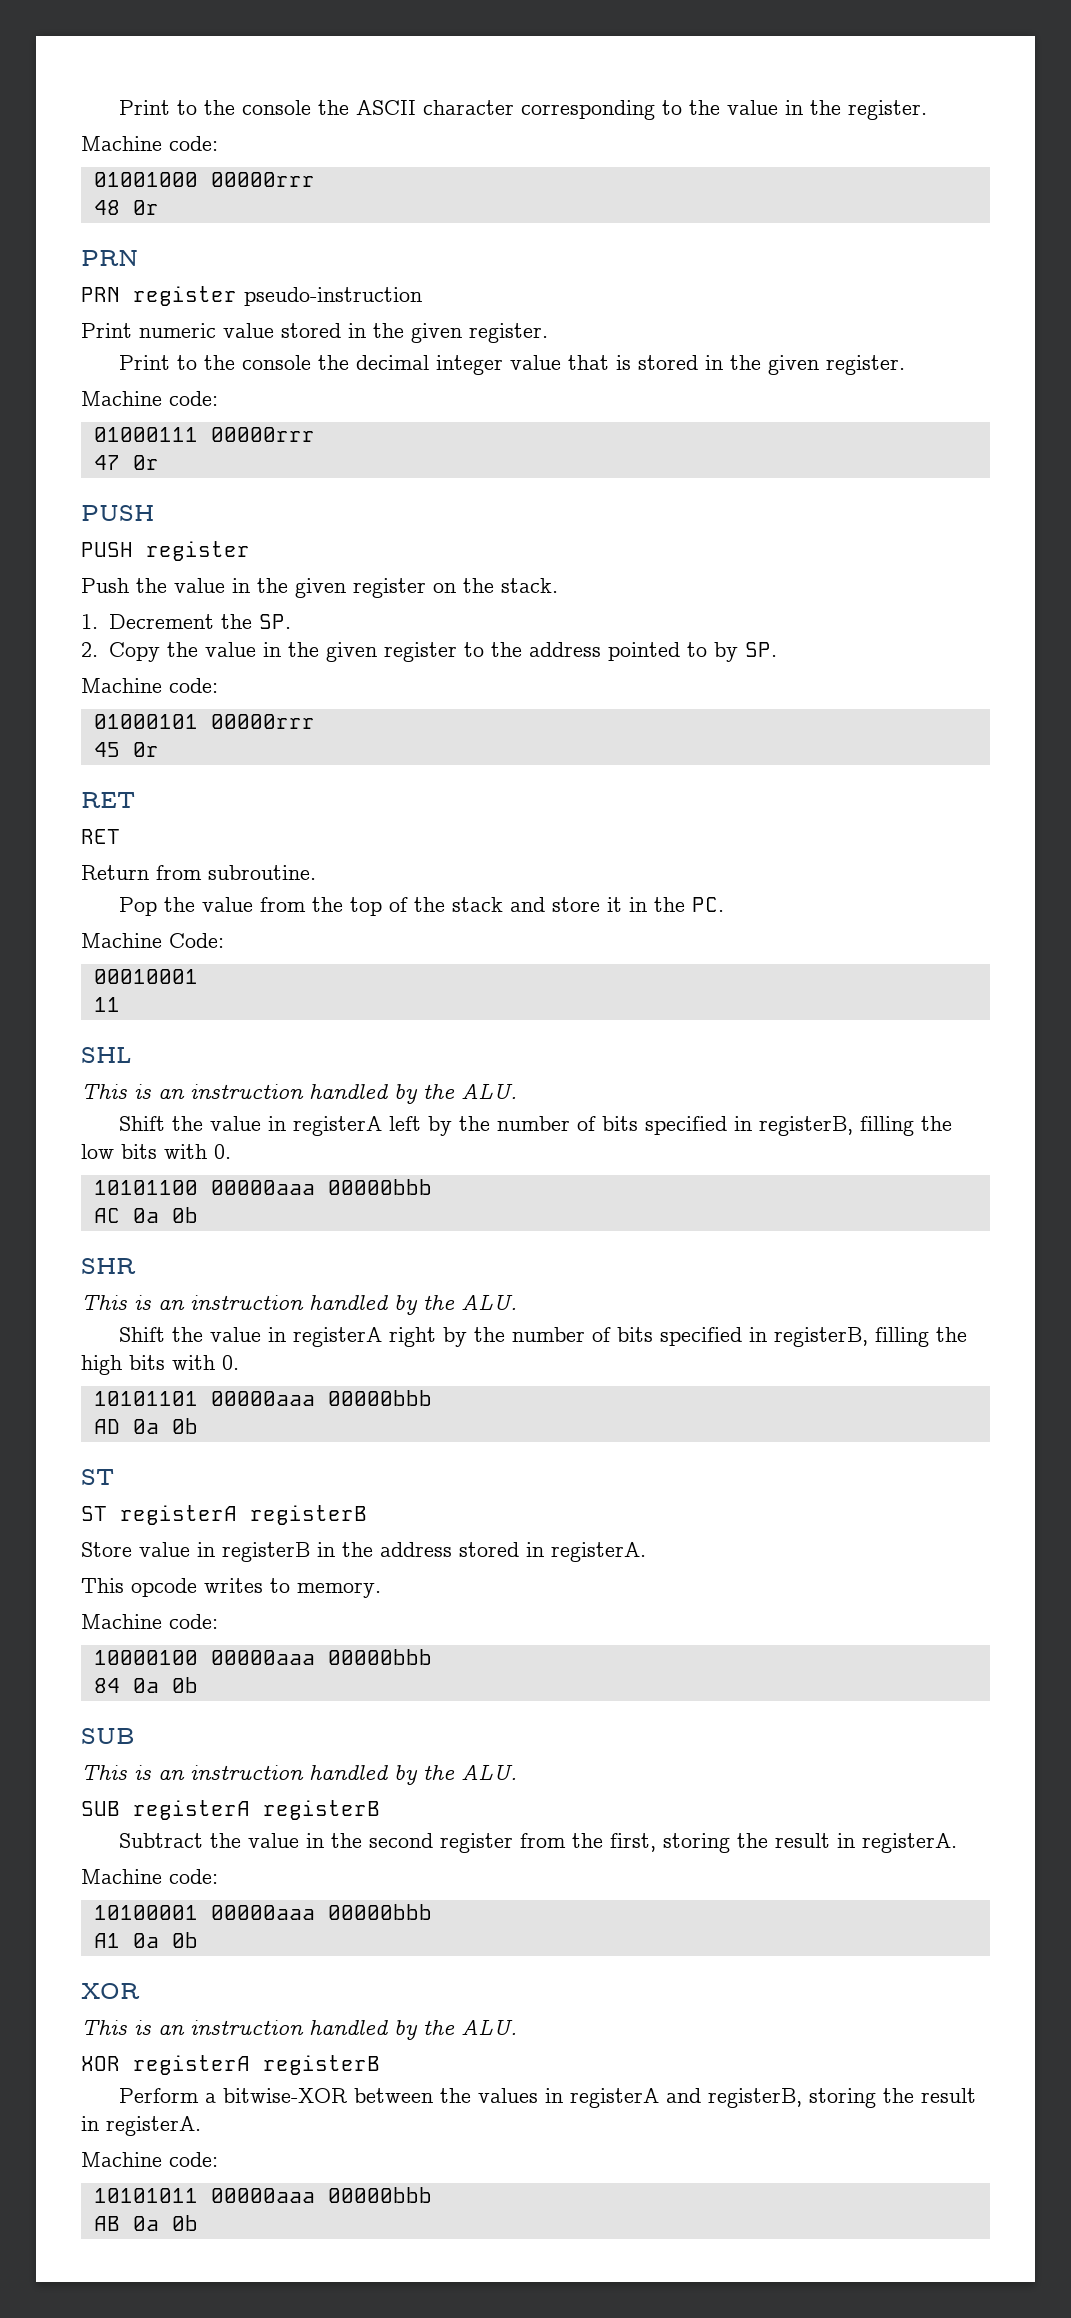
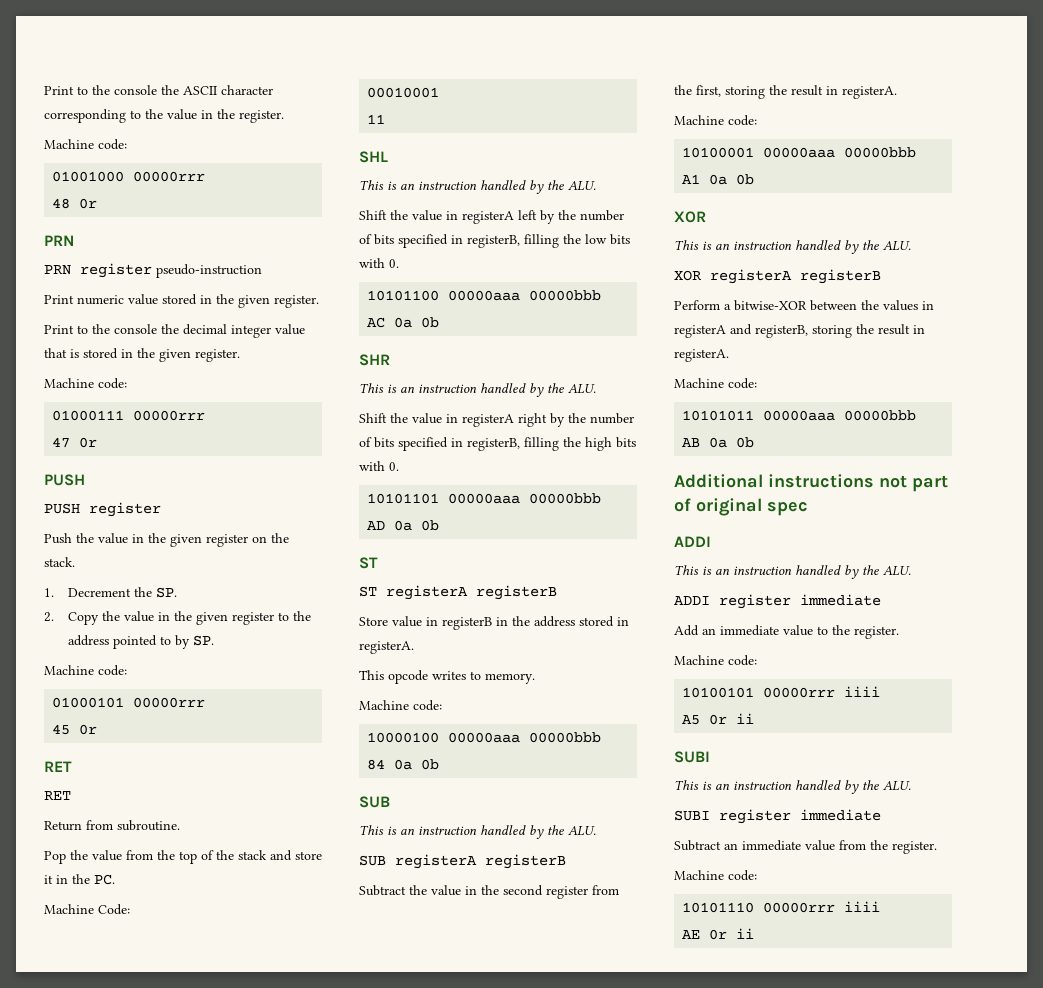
+ Additional instructions not part of original spec
+ ADDI
+ This is an instruction handled by the ALU.
+ ADDI register immediate
+ Add an immediate value to the register.
+ Machine code:
+ 10100101 00000rrr iiii
+ A5 0r ii
+ SUBI
+ This is an instruction handled by the ALU.
+ SUBI register immediate
+ Subtract an immediate value from the register.
+ Machine code:
+ 10101110 00000rrr iiii
+ AE 0r ii

